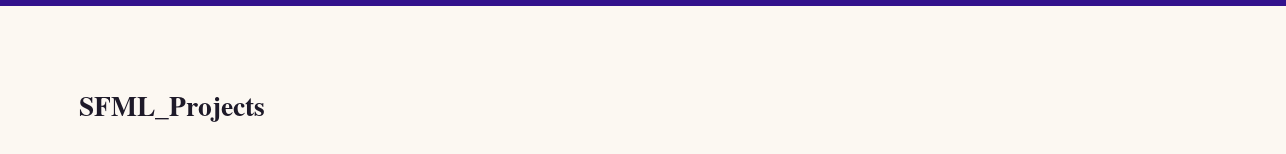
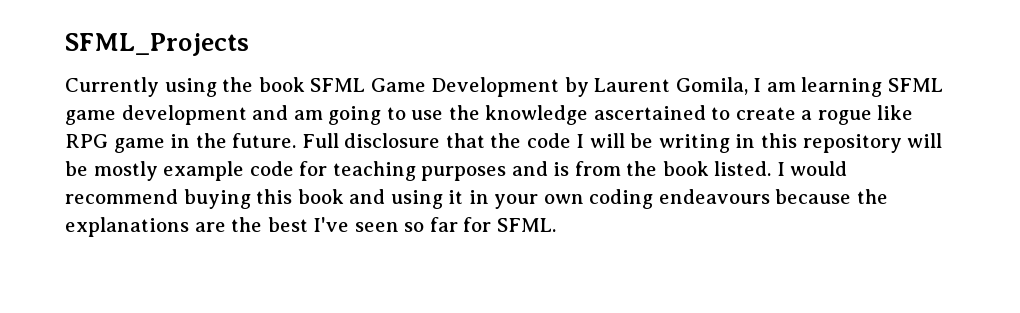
+ Currently using the book SFML Game Development by Laurent Gomila, I am learning SFML game development and am going to use the knowledge ascertained to create a rogue like RPG game in the future. Full disclosure that the code I will be writing in this repository will be mostly example code for teaching purposes and is from the book listed. I would recommend buying this book and using it in your own coding endeavours because the explanations are the best I've seen so far for SFML.

